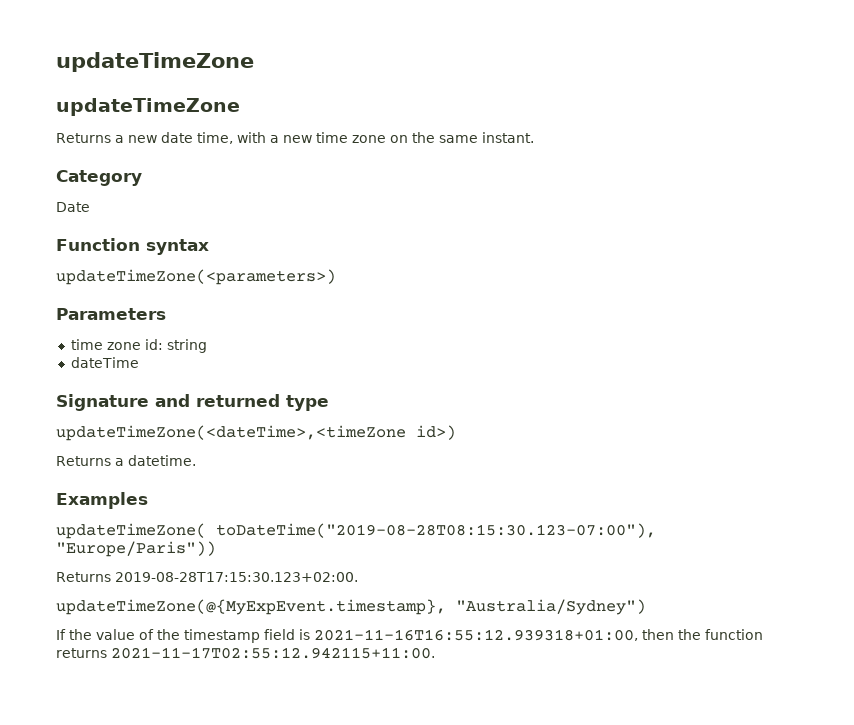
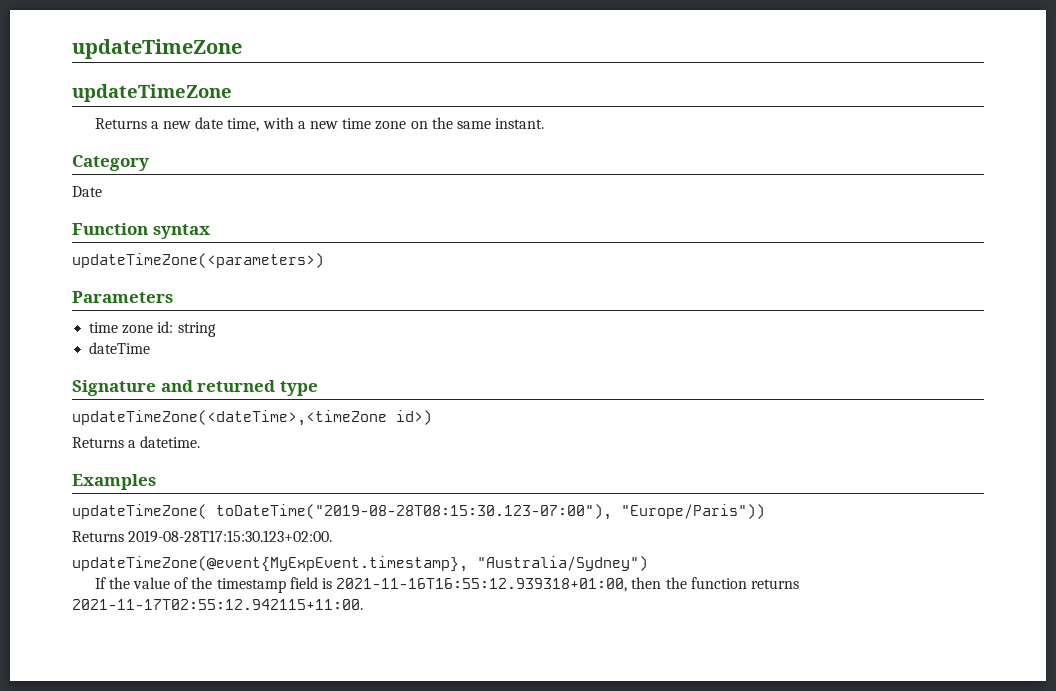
- updateTimeZone(@{MyExpEvent.timestamp}, "Australia/Sydney")
+ updateTimeZone(@event{MyExpEvent.timestamp}, "Australia/Sydney")

